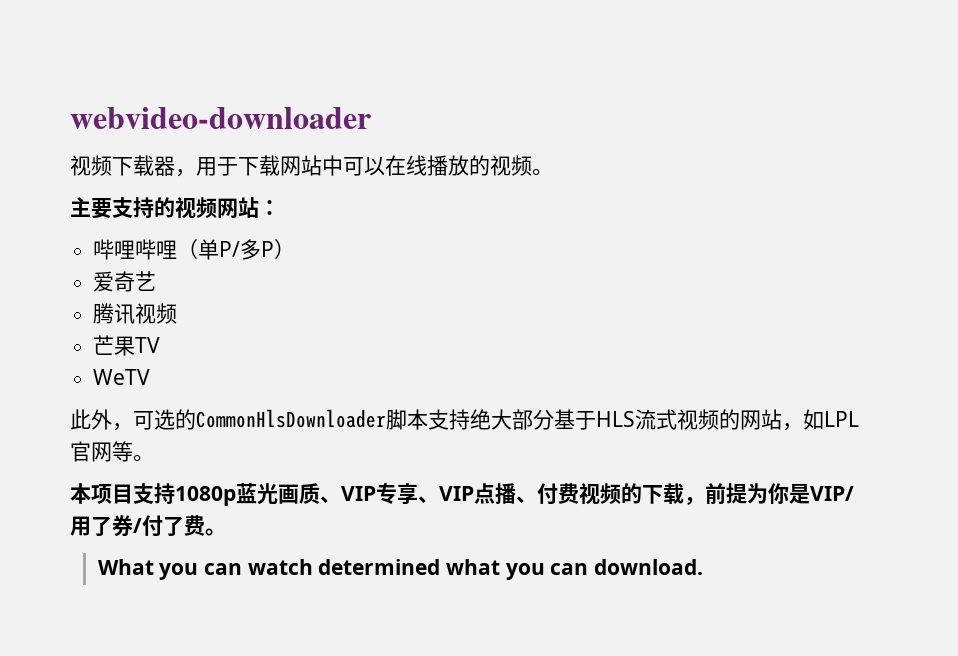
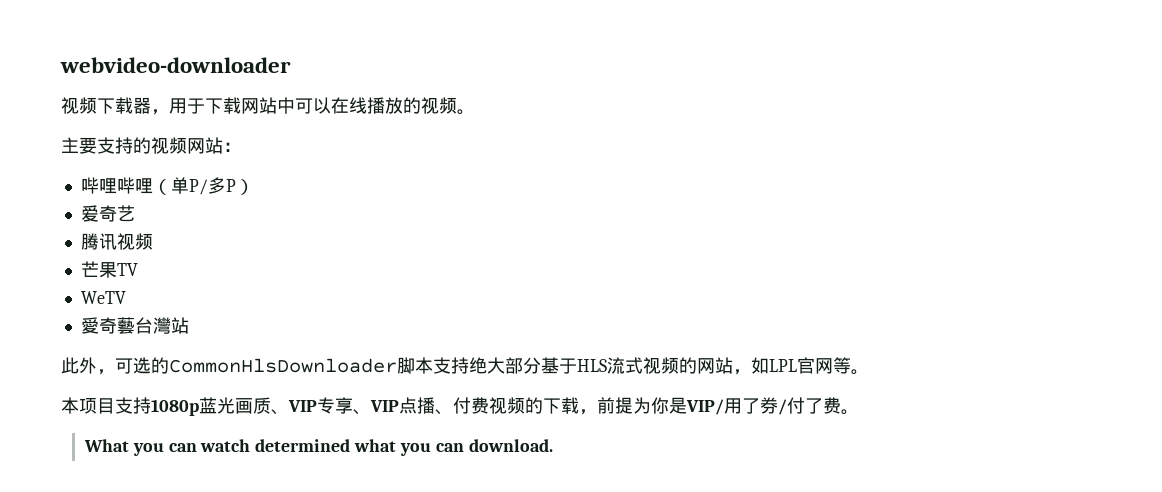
+ 愛奇藝台灣站

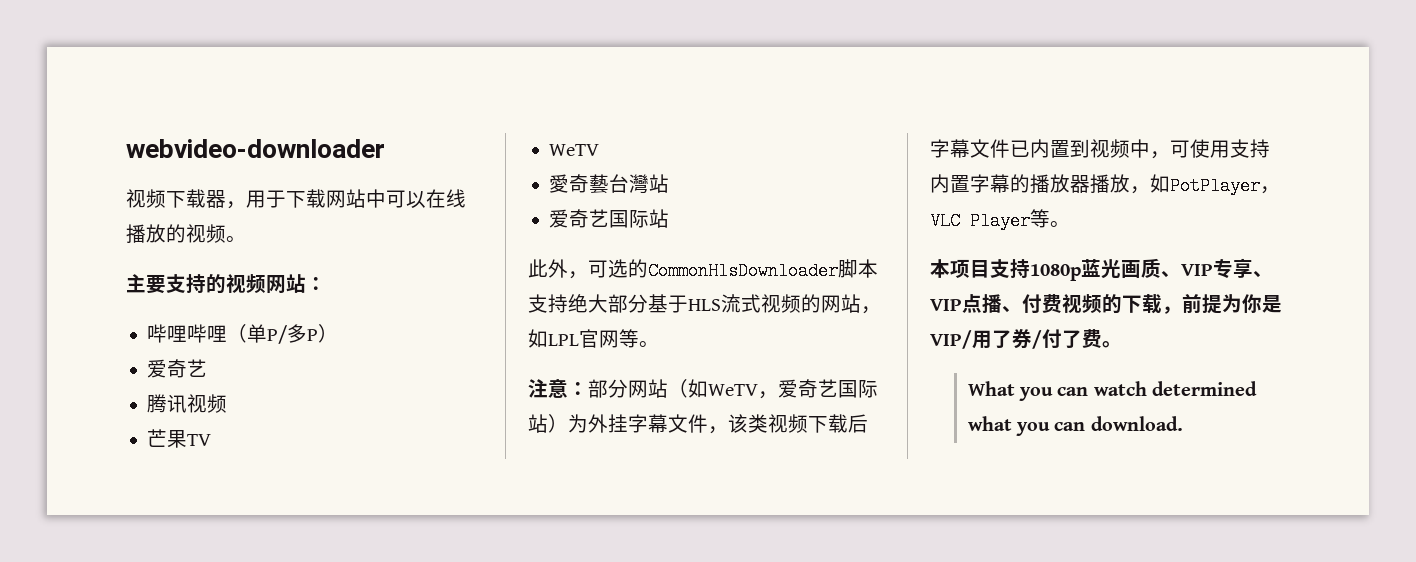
  愛奇藝台灣站
+ 爱奇艺国际站
+ 注意：部分网站（如WeTV，爱奇艺国际站）为外挂字幕文件，该类视频下载后字幕文件已内置到视频中，可使用支持内置字幕的播放器播放，如PotPlayer，VLC Player等。

